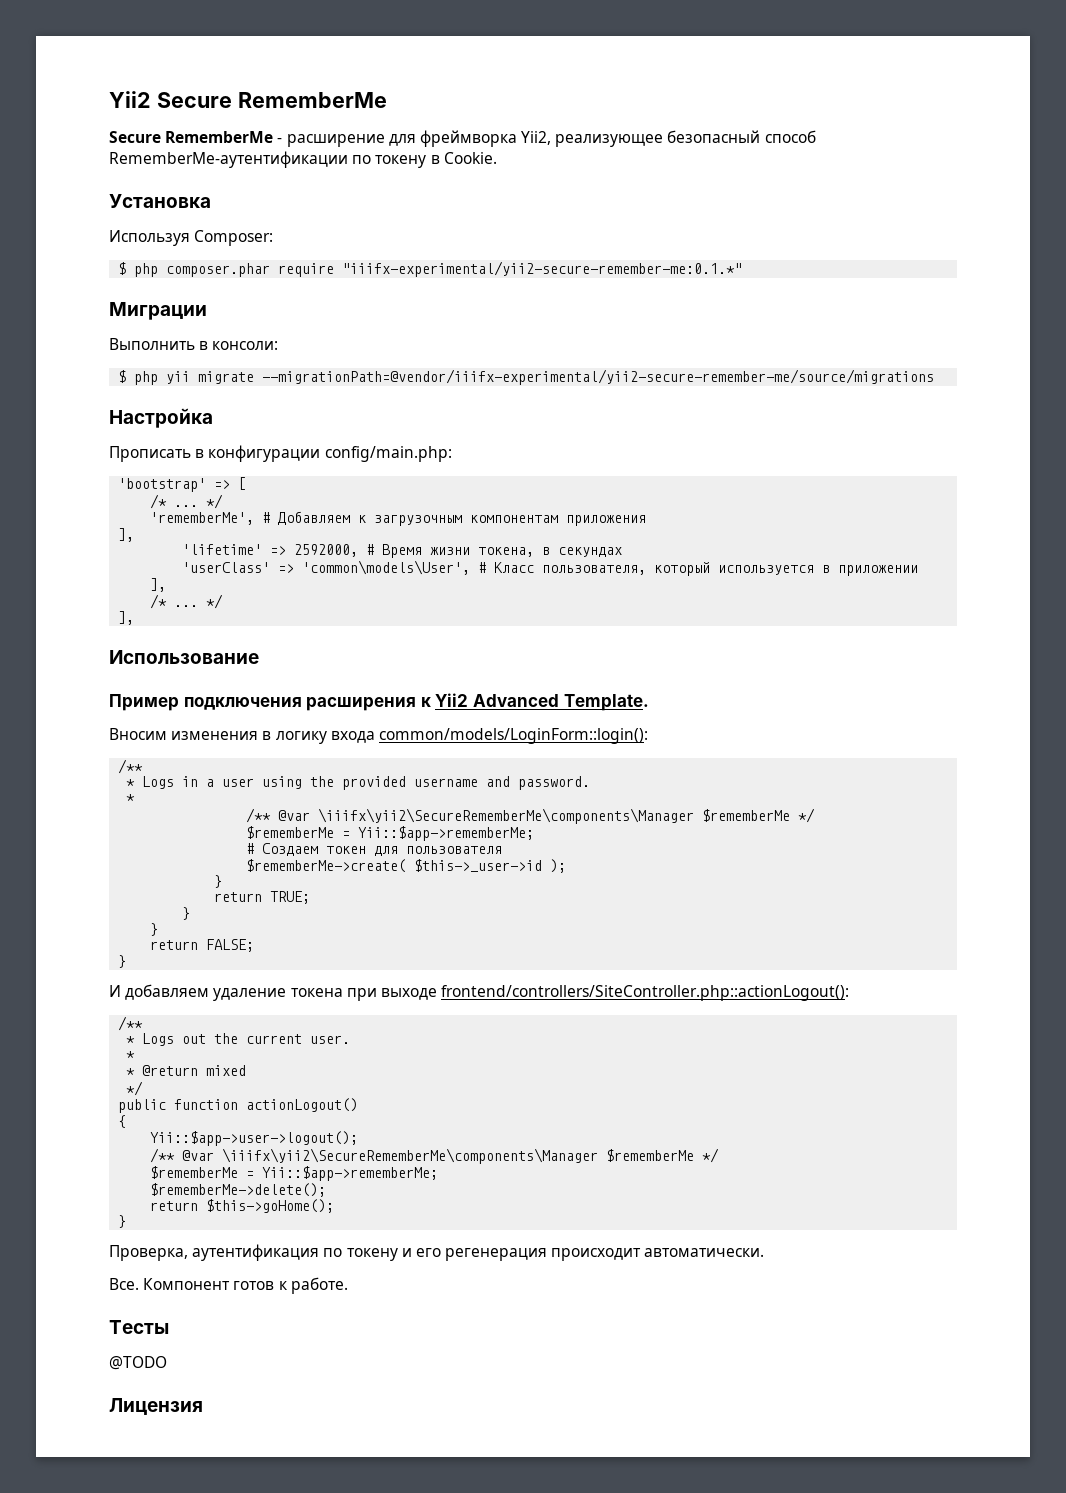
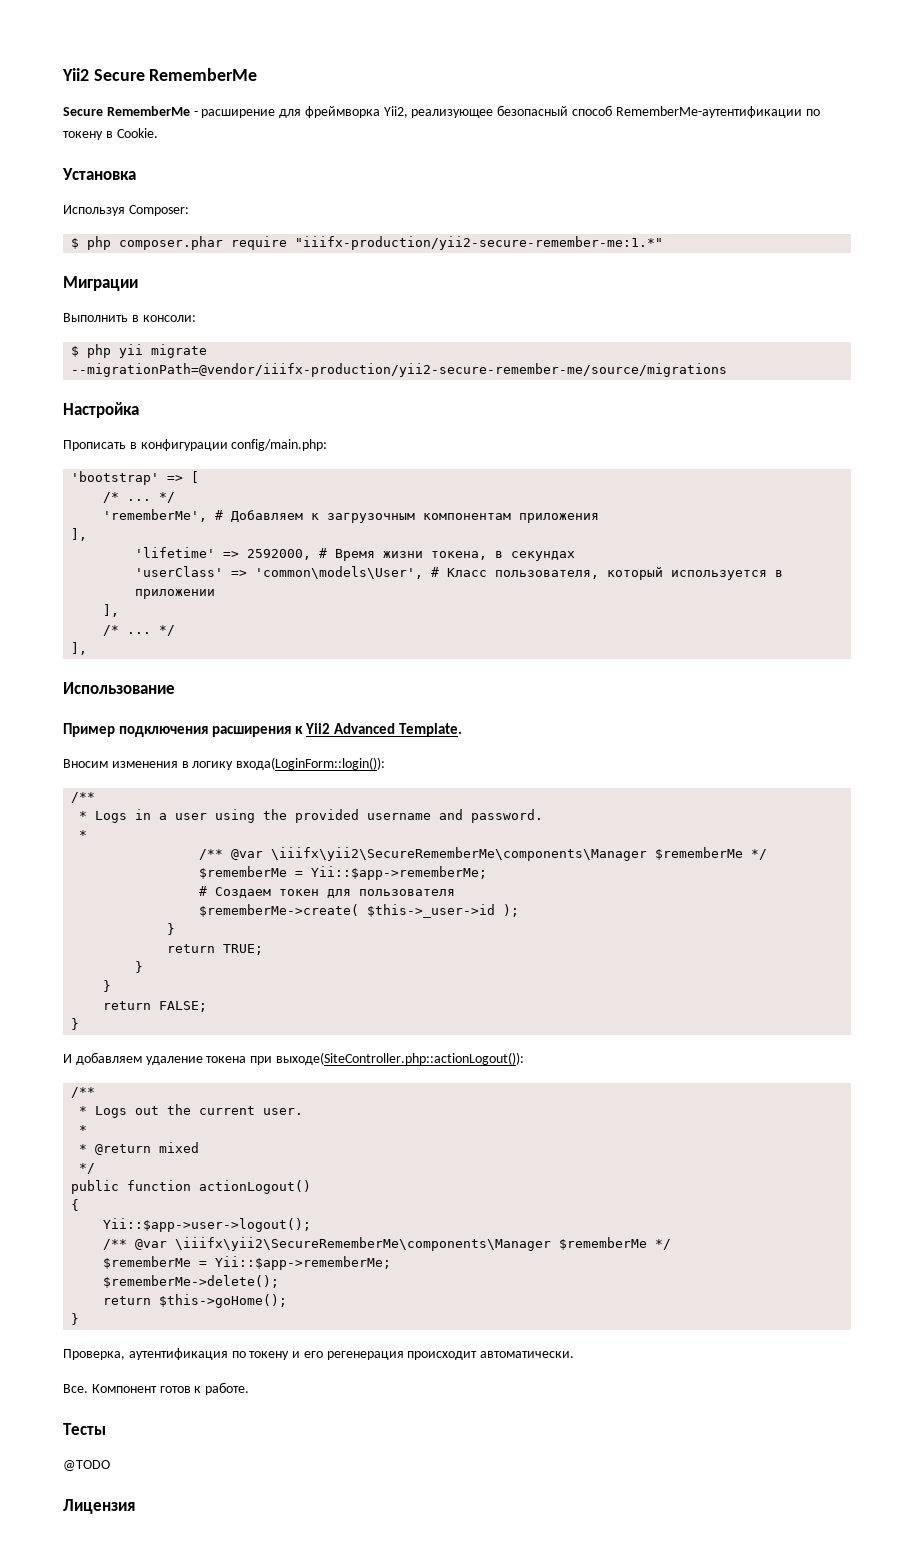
- $ php composer.phar require "iiifx-experimental/yii2-secure-remember-me:0.1.*"
+ $ php composer.phar require "iiifx-production/yii2-secure-remember-me:1.*"
- $ php yii migrate --migrationPath=@vendor/iiifx-experimental/yii2-secure-remember-me/source/migrations
+ $ php yii migrate --migrationPath=@vendor/iiifx-production/yii2-secure-remember-me/source/migrations
- Вносим изменения в логику входа common/models/LoginForm::login():
+ Вносим изменения в логику входа(LoginForm::login()):
- И добавляем удаление токена при выходе frontend/controllers/SiteController.php::actionLogout():
+ И добавляем удаление токена при выходе(SiteController.php::actionLogout()):

